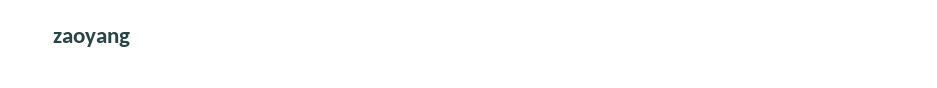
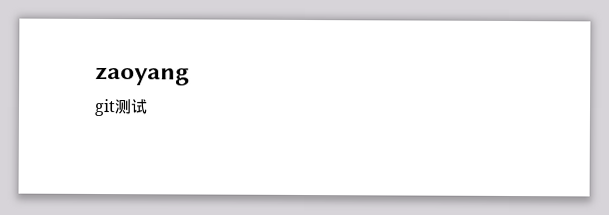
+ git测试

